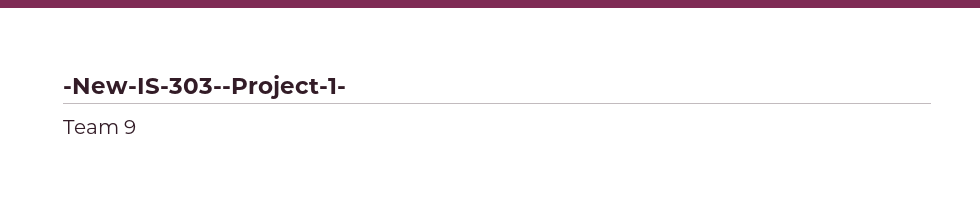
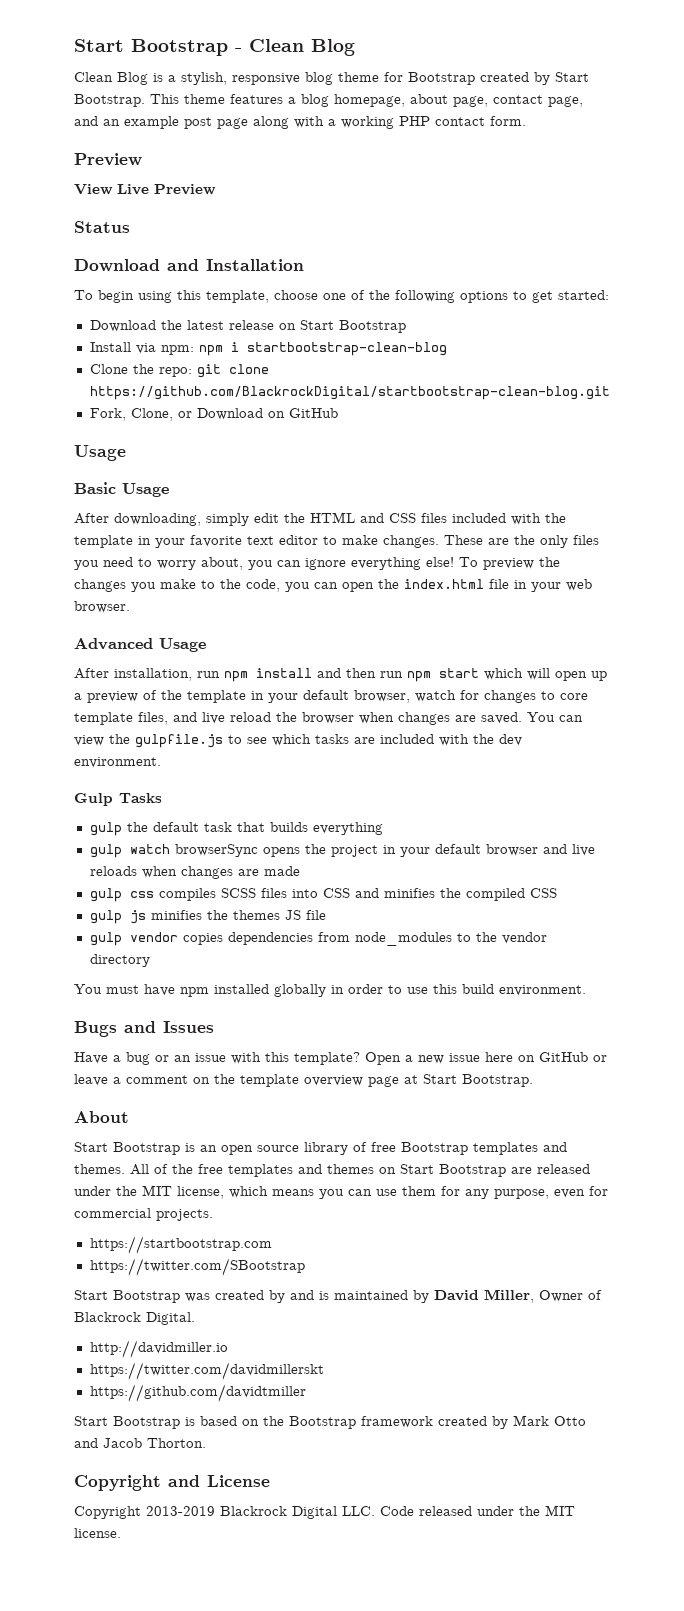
- -New-IS-303--Project-1-
- Team 9
+ Start Bootstrap - Clean Blog
+ Clean Blog is a stylish, responsive blog theme for Bootstrap created by Start Bootstrap. This theme features a blog homepage, about page, contact page, and an example post page along with a working PHP contact form.
+ Preview
+ View Live Preview
+ Status
+ Download and Installation
+ To begin using this template, choose one of the following options to get started:
+ Download the latest release on Start Bootstrap
+ Install via npm: npm i startbootstrap-clean-blog
+ Clone the repo: git clone https://github.com/BlackrockDigital/startbootstrap-clean-blog.git
+ Fork, Clone, or Download on GitHub
+ Usage
+ Basic Usage
+ After downloading, simply edit the HTML and CSS files included with the template in your favorite text editor to make changes. These are the only files you need to worry about, you can ignore everything else! To preview the changes you make to the code, you can open the index.html file in your web browser.
+ Advanced Usage
+ After installation, run npm install and then run npm start which will open up a preview of the template in your default browser, watch for changes to core template files, and live reload the browser when changes are saved. You can view the gulpfile.js to see which tasks are included with the dev environment.
+ Gulp Tasks
+ gulp the default task that builds everything
+ gulp watch browserSync opens the project in your default browser and live reloads when changes are made
+ gulp css compiles SCSS files into CSS and minifies the compiled CSS
+ gulp js minifies the themes JS file
+ gulp vendor copies dependencies from node_modules to the vendor directory
+ You must have npm installed globally in order to use this build environment.
+ Bugs and Issues
+ Have a bug or an issue with this template? Open a new issue here on GitHub or leave a comment on the template overview page at Start Bootstrap.
+ About
+ Start Bootstrap is an open source library of free Bootstrap templates and themes. All of the free templates and themes on Start Bootstrap are released under the MIT license, which means you can use them for any purpose, even for commercial projects.
+ https://startbootstrap.com
+ https://twitter.com/SBootstrap
+ Start Bootstrap was created by and is maintained by David Miller, Owner of Blackrock Digital.
+ http://davidmiller.io
+ https://twitter.com/davidmillerskt
+ https://github.com/davidtmiller
+ Start Bootstrap is based on the Bootstrap framework created by Mark Otto and Jacob Thorton.
+ Copyright and License
+ Copyright 2013-2019 Blackrock Digital LLC. Code released under the MIT license.

